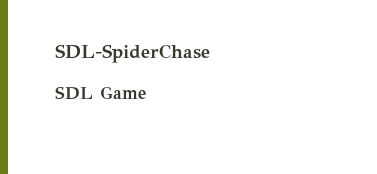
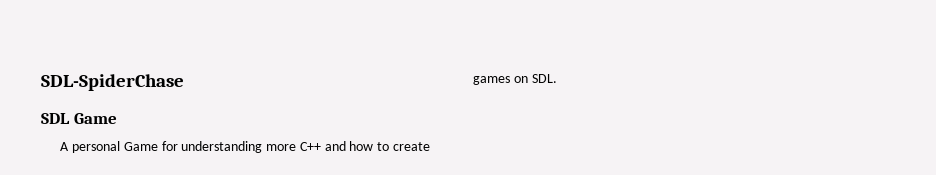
+ A personal Game for understanding more C++ and how to create games on SDL.

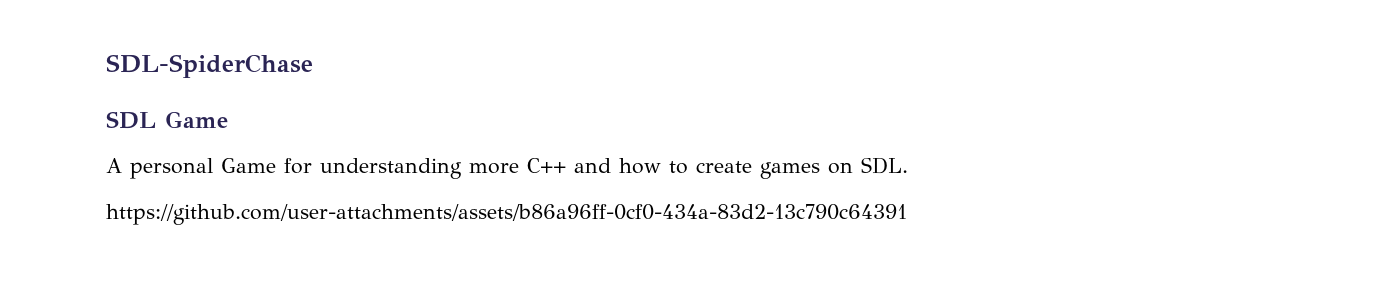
+ https://github.com/user-attachments/assets/b86a96ff-0cf0-434a-83d2-13c790c64391

